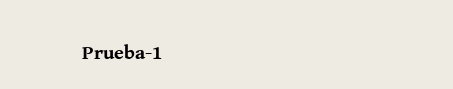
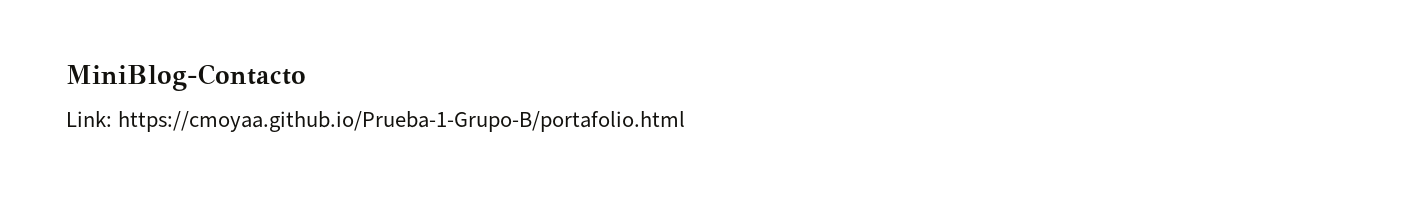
- Prueba-1
+ MiniBlog-Contacto
+ Link: https://cmoyaa.github.io/Prueba-1-Grupo-B/portafolio.html

